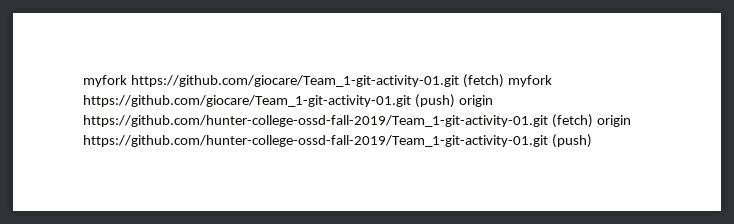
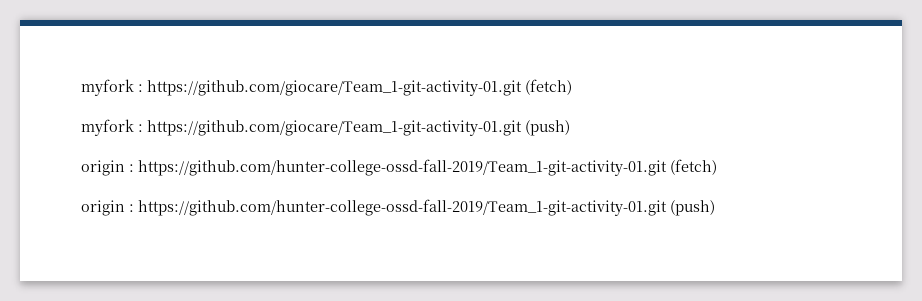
- myfork https://github.com/giocare/Team_1-git-activity-01.git (fetch) myfork https://github.com/giocare/Team_1-git-activity-01.git (push) origin https://github.com/hunter-college-ossd-fall-2019/Team_1-git-activity-01.git (fetch) origin https://github.com/hunter-college-ossd-fall-2019/Team_1-git-activity-01.git (push)
+ myfork : https://github.com/giocare/Team_1-git-activity-01.git (fetch)
+ myfork : https://github.com/giocare/Team_1-git-activity-01.git (push)
+ origin : https://github.com/hunter-college-ossd-fall-2019/Team_1-git-activity-01.git (fetch)
+ origin : https://github.com/hunter-college-ossd-fall-2019/Team_1-git-activity-01.git (push)

